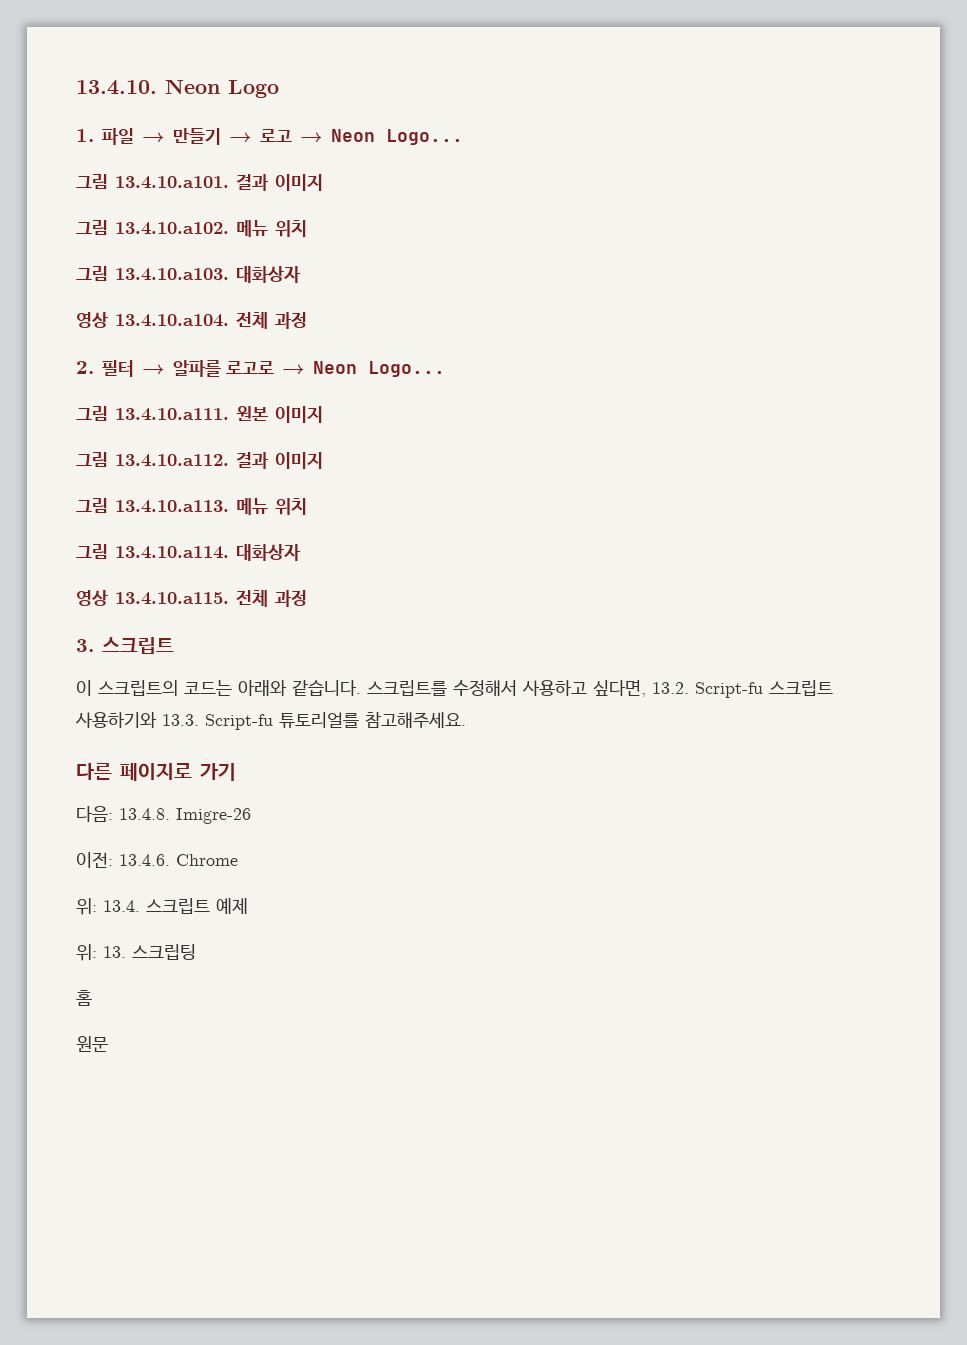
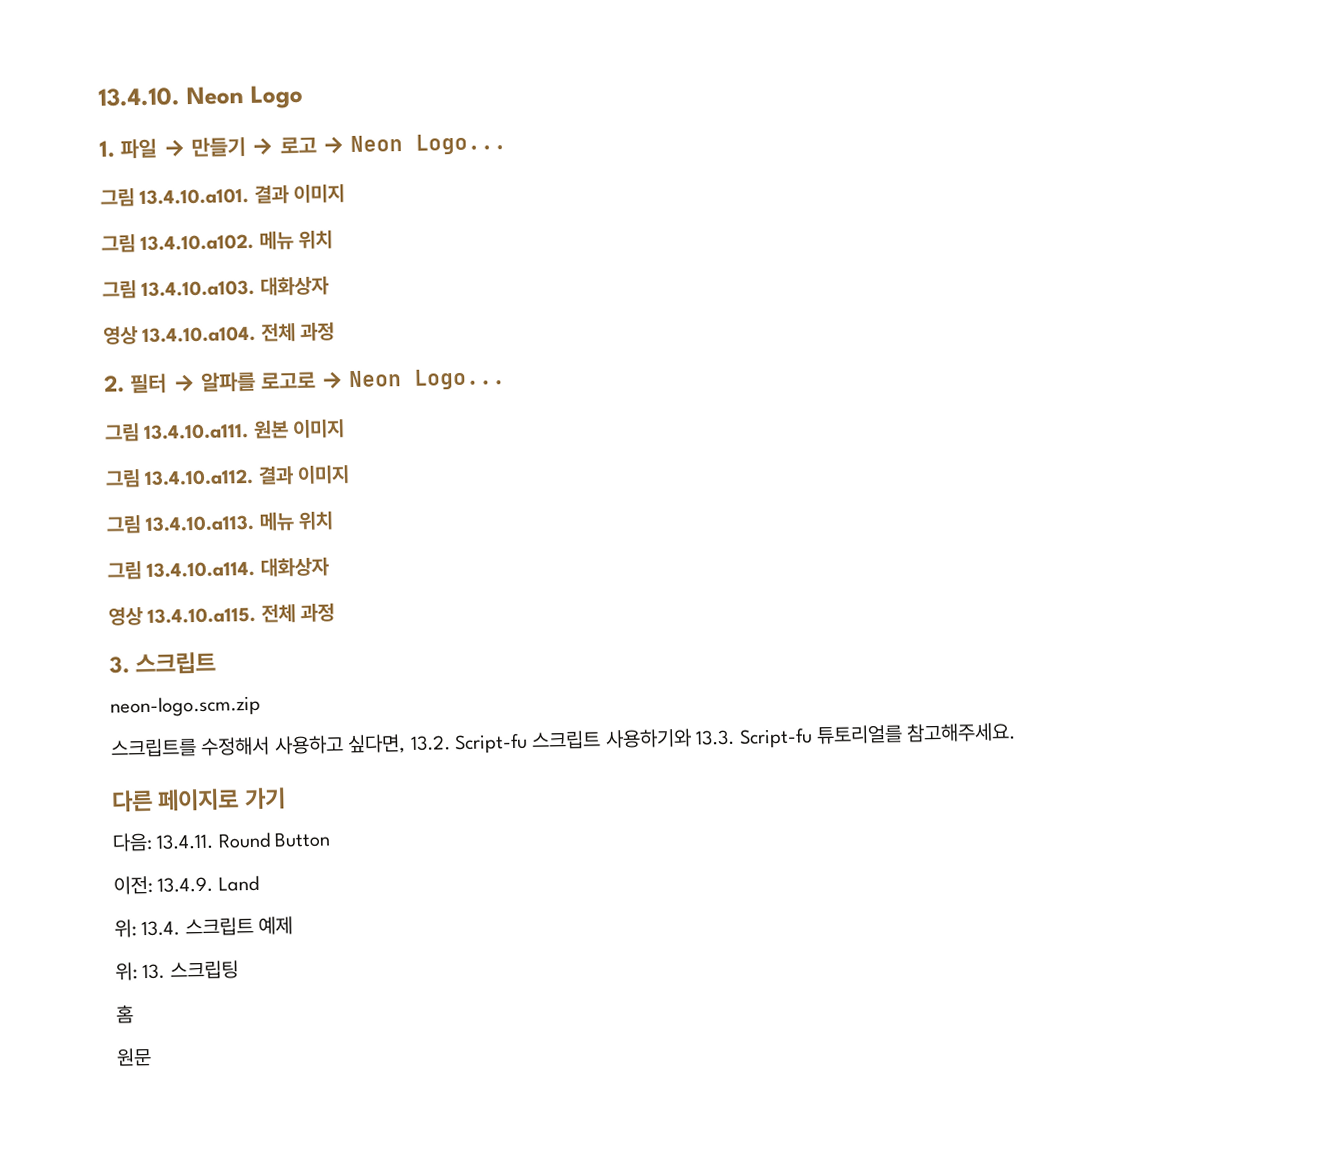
- 이 스크립트의 코드는 아래와 같습니다. 스크립트를 수정해서 사용하고 싶다면, 13.2. Script-fu 스크립트 사용하기와 13.3. Script-fu 튜토리얼를 참고해주세요.
+ neon-logo.scm.zip
+ 스크립트를 수정해서 사용하고 싶다면, 13.2. Script-fu 스크립트 사용하기와 13.3. Script-fu 튜토리얼를 참고해주세요.
- 다음: 13.4.8. Imigre-26
+ 다음: 13.4.11. Round Button
- 이전: 13.4.6. Chrome
+ 이전: 13.4.9. Land

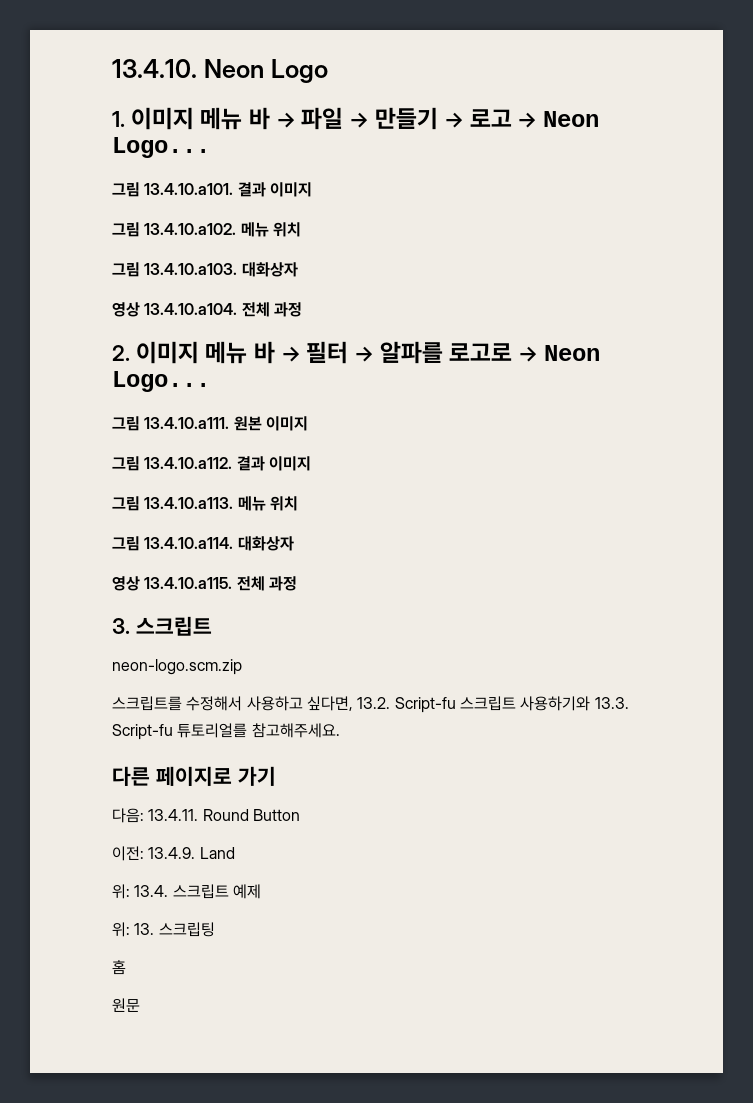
- 1. 파일 → 만들기 → 로고 → Neon Logo...
+ 1. 이미지 메뉴 바 → 파일 → 만들기 → 로고 → Neon Logo...
- 2. 필터 → 알파를 로고로 → Neon Logo...
+ 2. 이미지 메뉴 바 → 필터 → 알파를 로고로 → Neon Logo...

